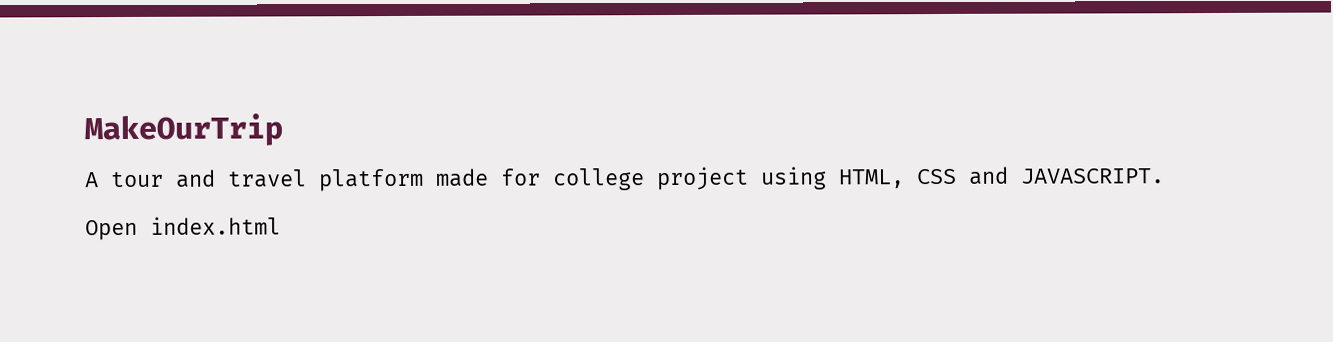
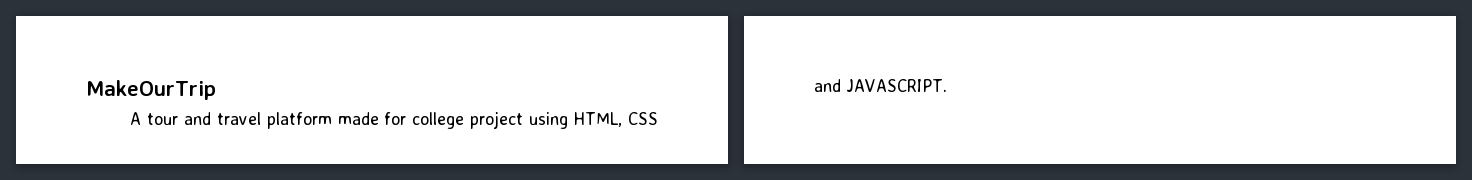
- Open index.html

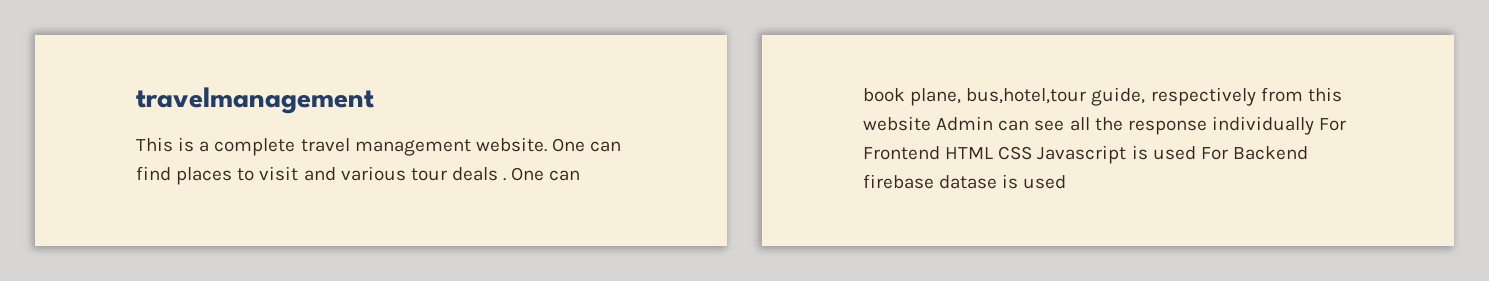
- MakeOurTrip
- A tour and travel platform made for college project using HTML, CSS and JAVASCRIPT.
+ travelmanagement
+ This is a complete travel management website. One can find places to visit and various tour deals . One can book plane, bus,hotel,tour guide, respectively from this website Admin can see all the response individually For Frontend HTML CSS Javascript is used For Backend firebase datase is used

